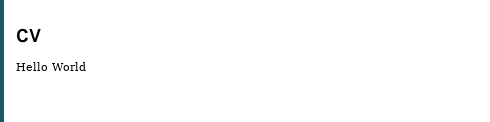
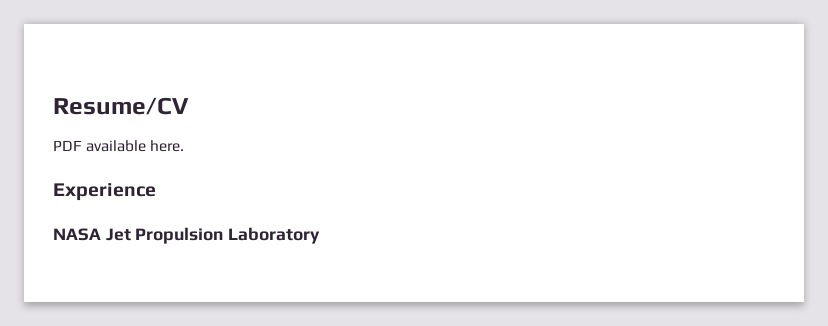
- CV
- Hello World
+ Resume/CV
+ PDF available here.
+ Experience
+ NASA Jet Propulsion Laboratory

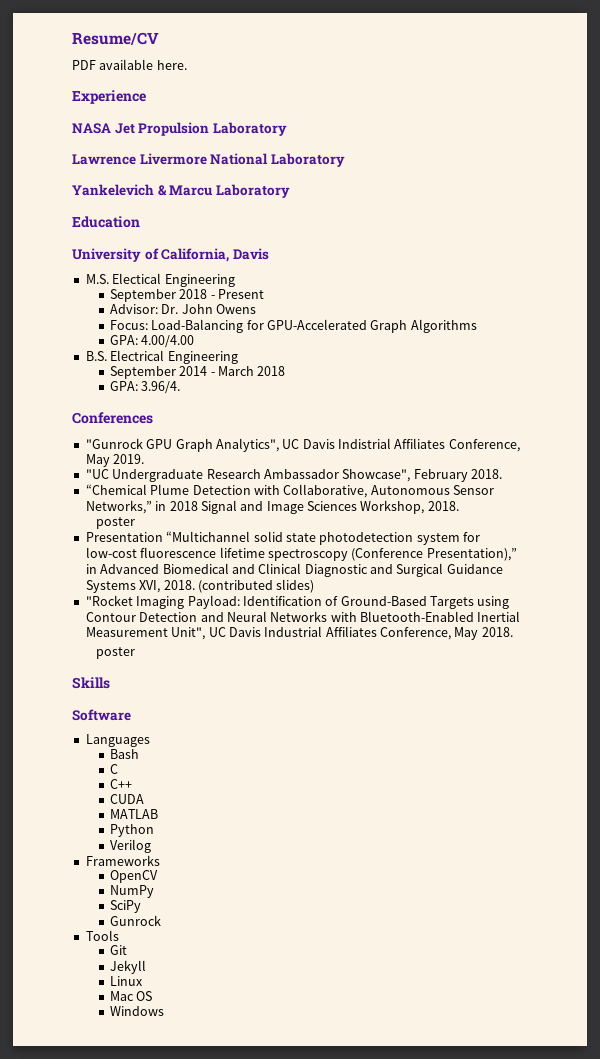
+ Lawrence Livermore National Laboratory
+ Yankelevich & Marcu Laboratory
+ Education
+ University of California, Davis
+ M.S. Electical Engineering
+ September 2018 - Present
+ Advisor: Dr. John Owens
+ Focus: Load-Balancing for GPU-Accelerated Graph Algorithms
+ GPA: 4.00/4.00
+ B.S. Electrical Engineering
+ September 2014 - March 2018
+ GPA: 3.96/4.
+ Conferences
+ "Gunrock GPU Graph Analytics", UC Davis Indistrial Affiliates Conference, May 2019.
+ "UC Undergraduate Research Ambassador Showcase", February 2018.
+ “Chemical Plume Detection with Collaborative, Autonomous Sensor Networks,” in 2018 Signal and Image Sciences Workshop, 2018.
+ poster
+ Presentation “Multichannel solid state photodetection system for low-cost fluorescence lifetime spectroscopy (Conference Presentation),” in Advanced Biomedical and Clinical Diagnostic and Surgical Guidance Systems XVI, 2018. (contributed slides)
+ "Rocket Imaging Payload: Identification of Ground-Based Targets using Contour Detection and Neural Networks with Bluetooth-Enabled Inertial Measurement Unit", UC Davis Industrial Affiliates Conference, May 2018.
+ poster
+ Skills
+ Software
+ Languages
+ Bash
+ C
+ C++
+ CUDA
+ MATLAB
+ Python
+ Verilog
+ Frameworks
+ OpenCV
+ NumPy
+ SciPy
+ Gunrock
+ Tools
+ Git
+ Jekyll
+ Linux
+ Mac OS
+ Windows

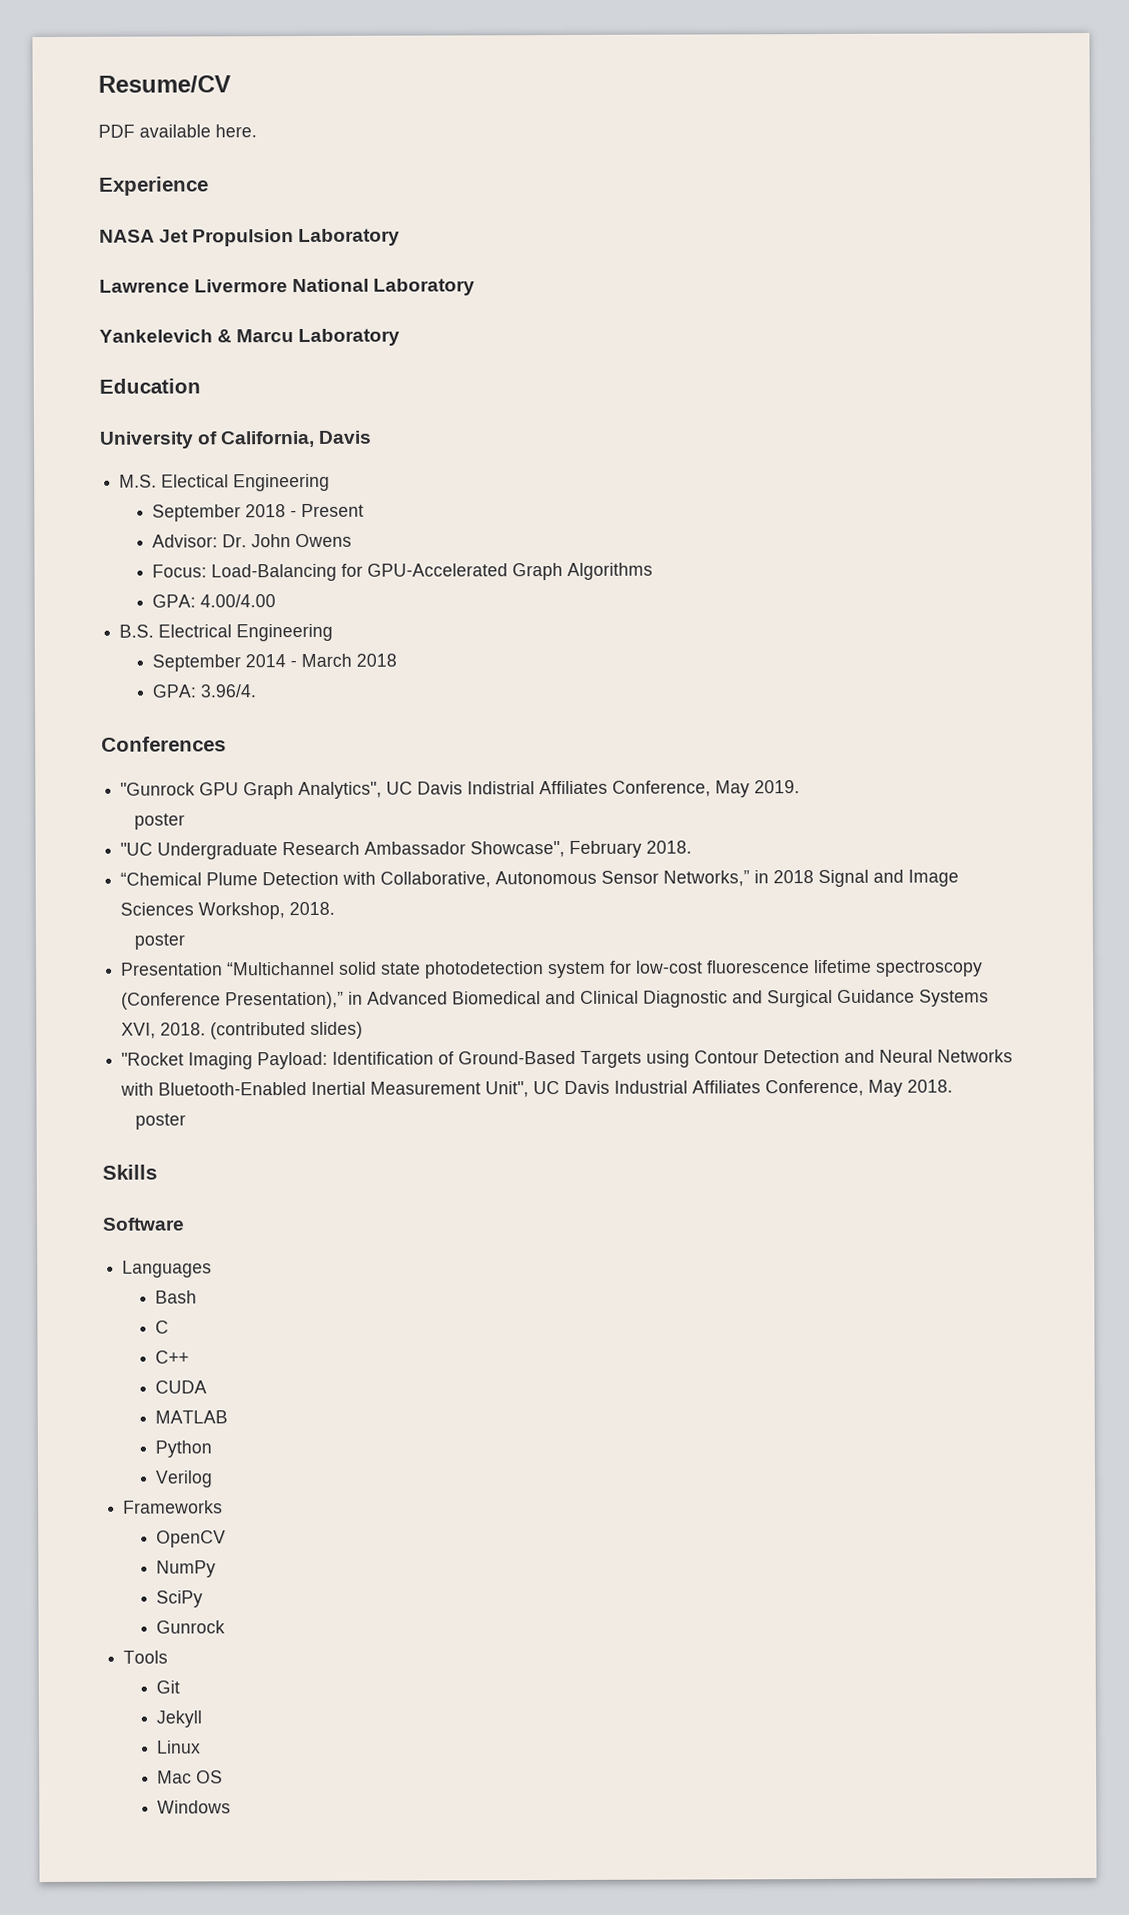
  "Gunrock GPU Graph Analytics", UC Davis Indistrial Affiliates Conference, May 2019.
+ poster

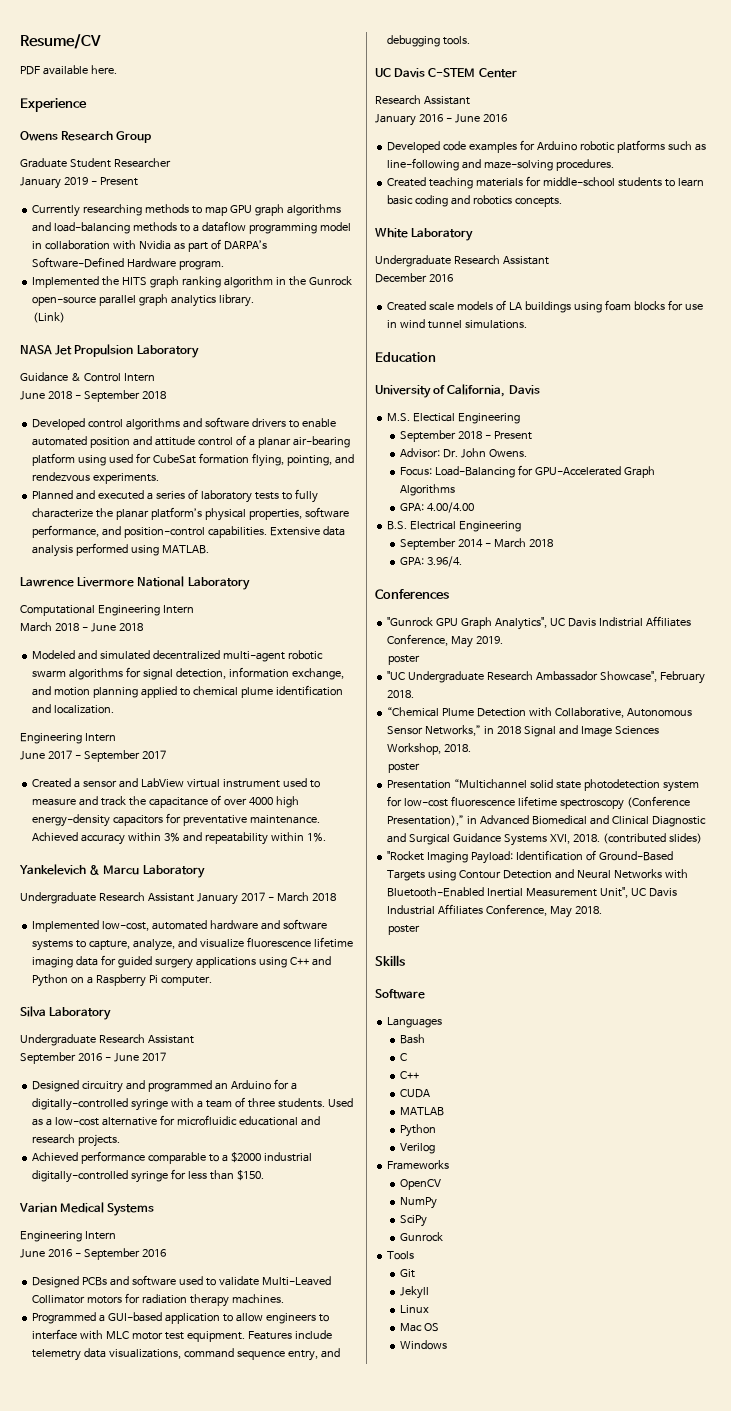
+ Owens Research Group
+ Graduate Student Researcher
+ January 2019 - Present
+ Currently researching methods to map GPU graph algorithms and load-balancing methods to a dataflow programming model in collaboration with Nvidia as part of DARPA’s Software-Defined Hardware program.
+ Implemented the HITS graph ranking algorithm in the Gunrock open-source parallel graph analytics library.
+ (Link)
  NASA Jet Propulsion Laboratory
+ Guidance & Control Intern
+ June 2018 - September 2018
+ Developed control algorithms and software drivers to enable automated position and attitude control of a planar air-bearing platform using used for CubeSat formation flying, pointing, and rendezvous experiments.
+ Planned and executed a series of laboratory tests to fully characterize the planar platform’s physical properties, software performance, and position-control capabilities. Extensive data analysis performed using MATLAB.
  Lawrence Livermore National Laboratory
+ Computational Engineering Intern
+ March 2018 - June 2018
+ Modeled and simulated decentralized multi-agent robotic swarm algorithms for signal detection, information exchange, and motion planning applied to chemical plume identification and localization.
+ Engineering Intern
+ June 2017 - September 2017
+ Created a sensor and LabView virtual instrument used to measure and track the capacitance of over 4000 high energy-density capacitors for preventative maintenance. Achieved accuracy within 3% and repeatability within 1%.
  Yankelevich & Marcu Laboratory
+ Undergraduate Research Assistant January 2017 - March 2018
+ Implemented low-cost, automated hardware and software systems to capture, analyze, and visualize fluorescence lifetime imaging data for guided surgery applications using C++ and Python on a Raspberry Pi computer.
+ Silva Laboratory
+ Undergraduate Research Assistant
+ September 2016 - June 2017
+ Designed circuitry and programmed an Arduino for a digitally-controlled syringe with a team of three students. Used as a low-cost alternative for microfluidic educational and research projects.
+ Achieved performance comparable to a $2000 industrial digitally-controlled syringe for less than $150.
+ Varian Medical Systems
+ Engineering Intern
+ June 2016 - September 2016
+ Designed PCBs and software used to validate Multi-Leaved Collimator motors for radiation therapy machines.
+ Programmed a GUI-based application to allow engineers to interface with MLC motor test equipment. Features include telemetry data visualizations, command sequence entry, and debugging tools.
+ UC Davis C-STEM Center
+ Research Assistant
+ January 2016 - June 2016
+ Developed code examples for Arduino robotic platforms such as line-following and maze-solving procedures.
+ Created teaching materials for middle-school students to learn basic coding and robotics concepts.
+ White Laboratory
+ Undergraduate Research Assistant
+ December 2016
+ Created scale models of LA buildings using foam blocks for use in wind tunnel simulations.
- Advisor: Dr. John Owens
+ Advisor: Dr. John Owens.

